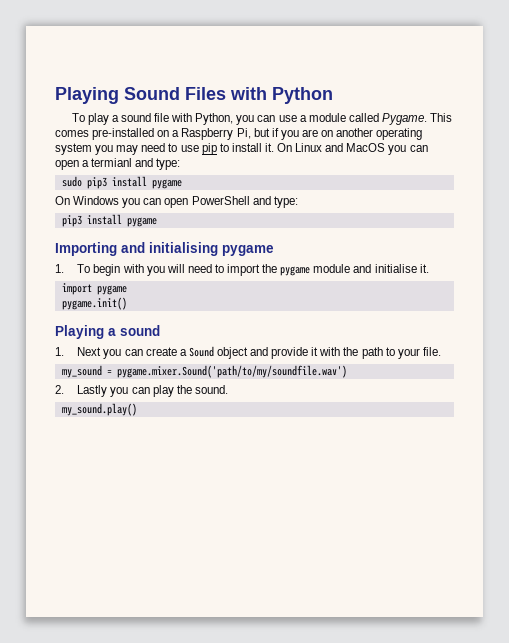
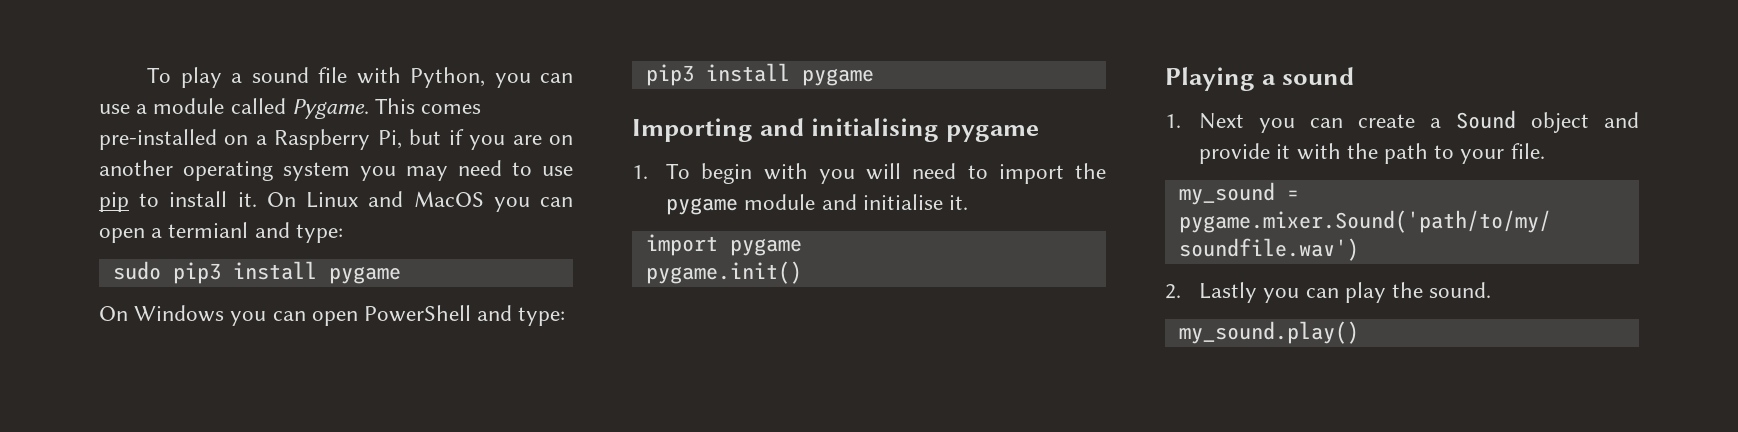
- Playing Sound Files with Python

